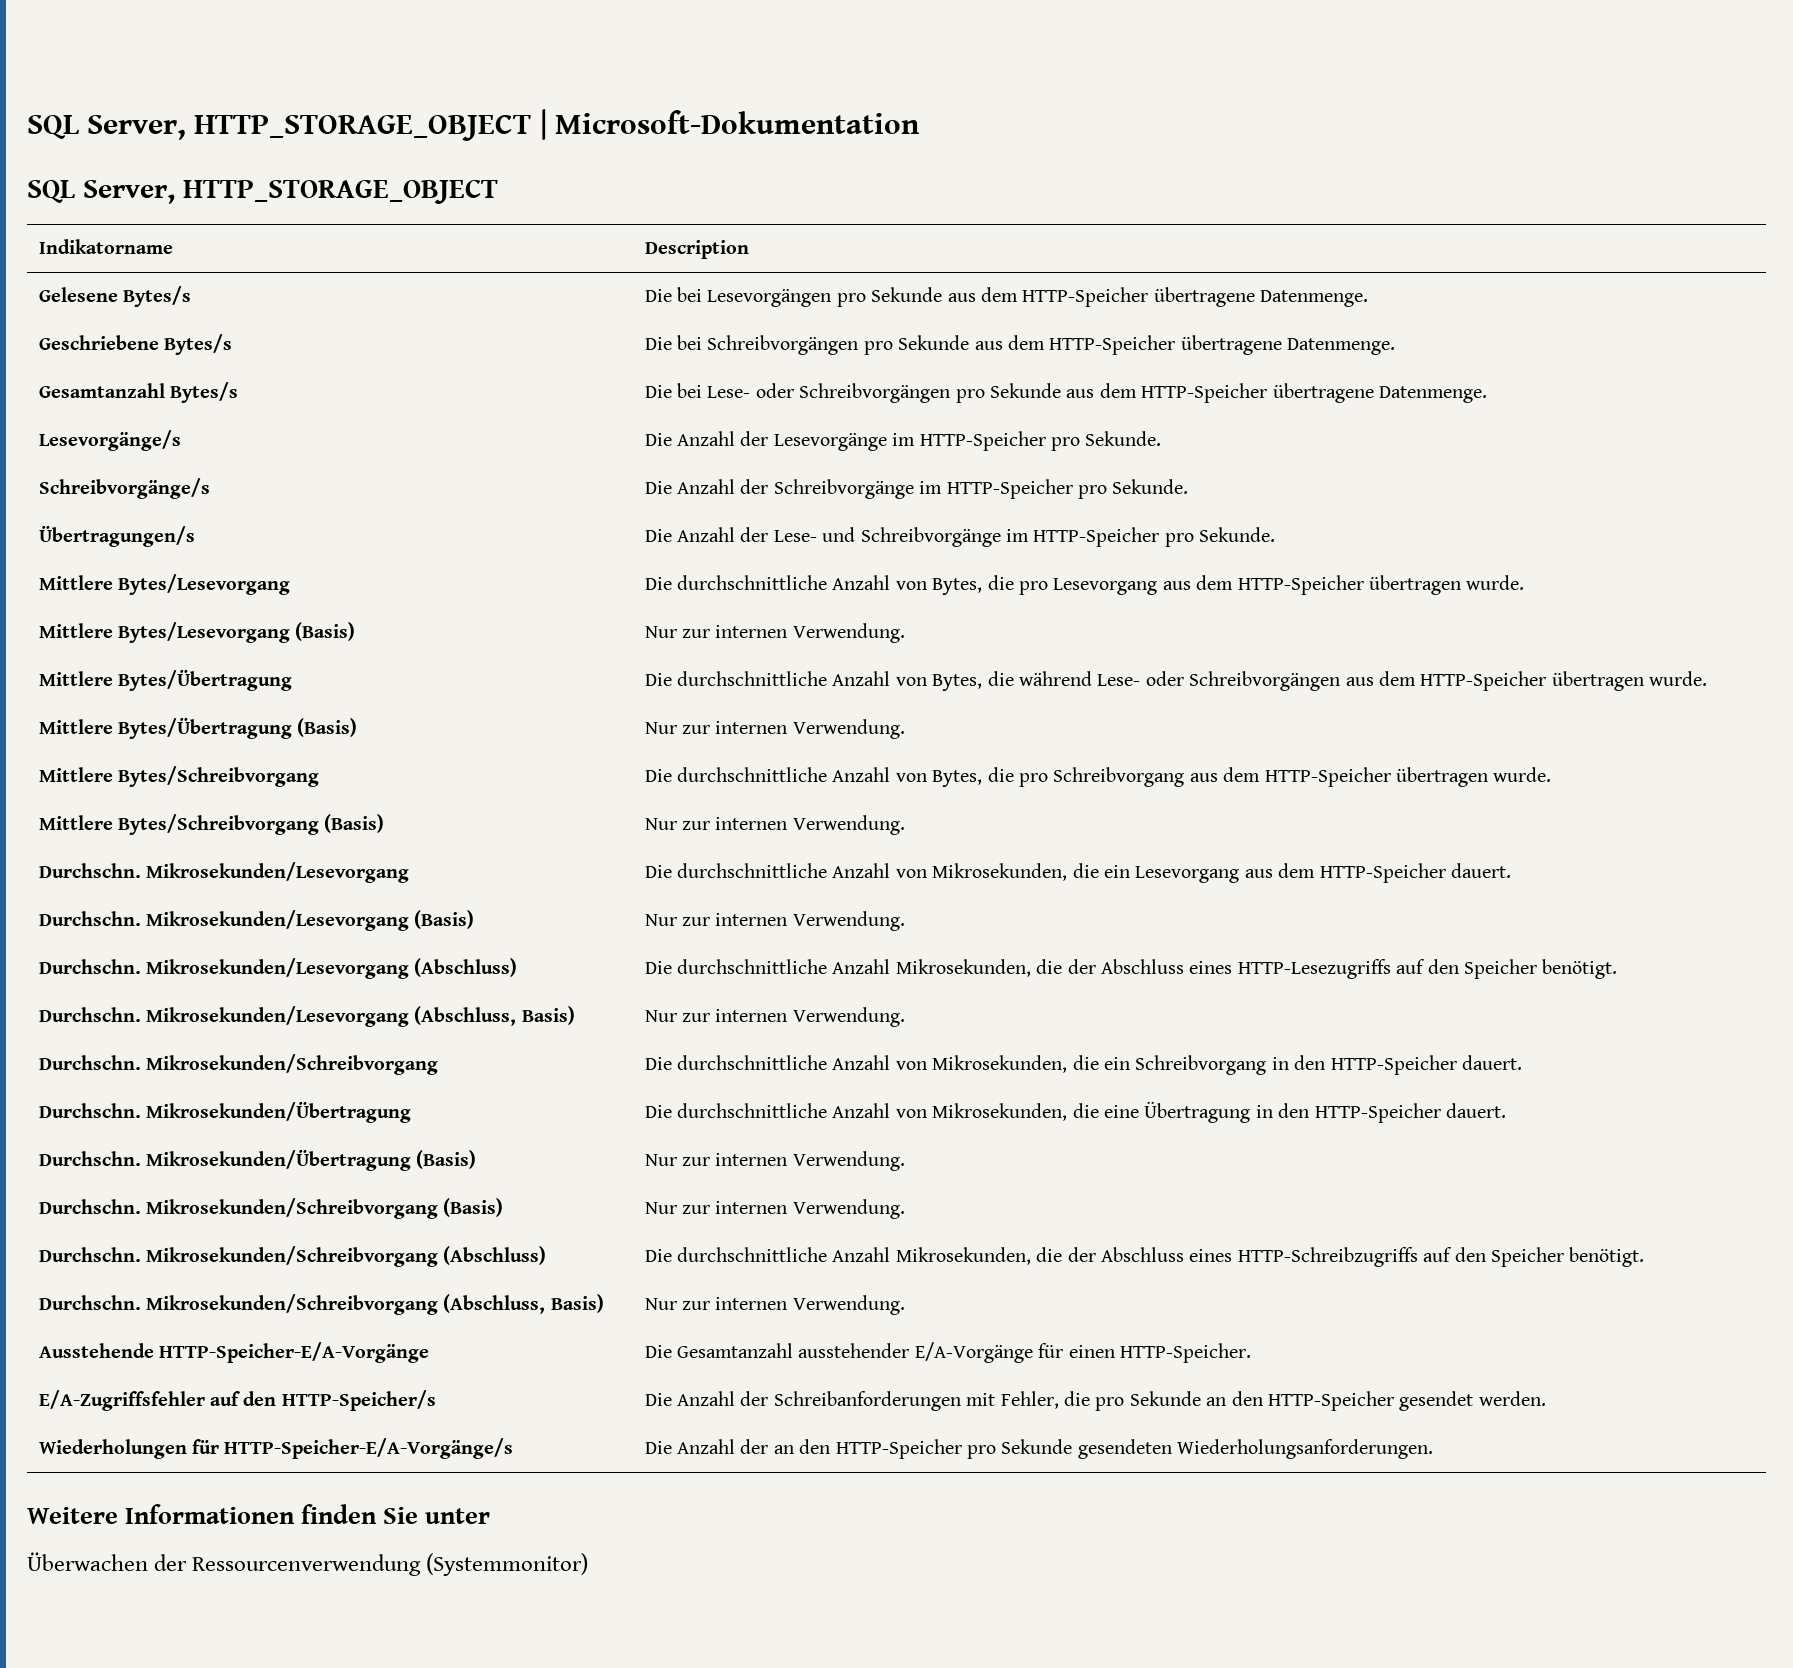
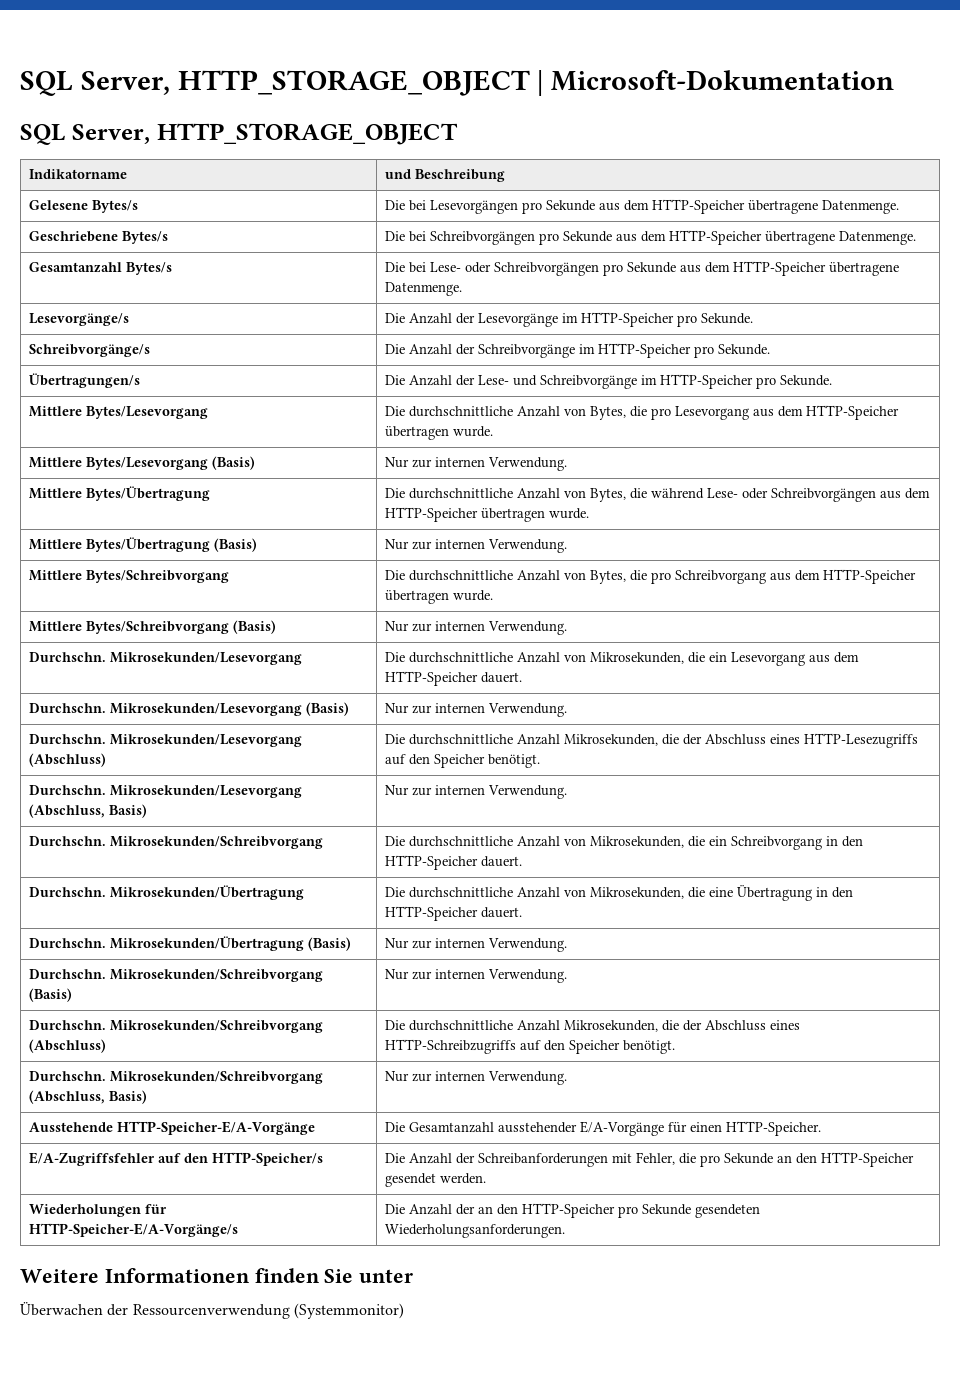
- Indikatorname | Description
+ Indikatorname | und Beschreibung

